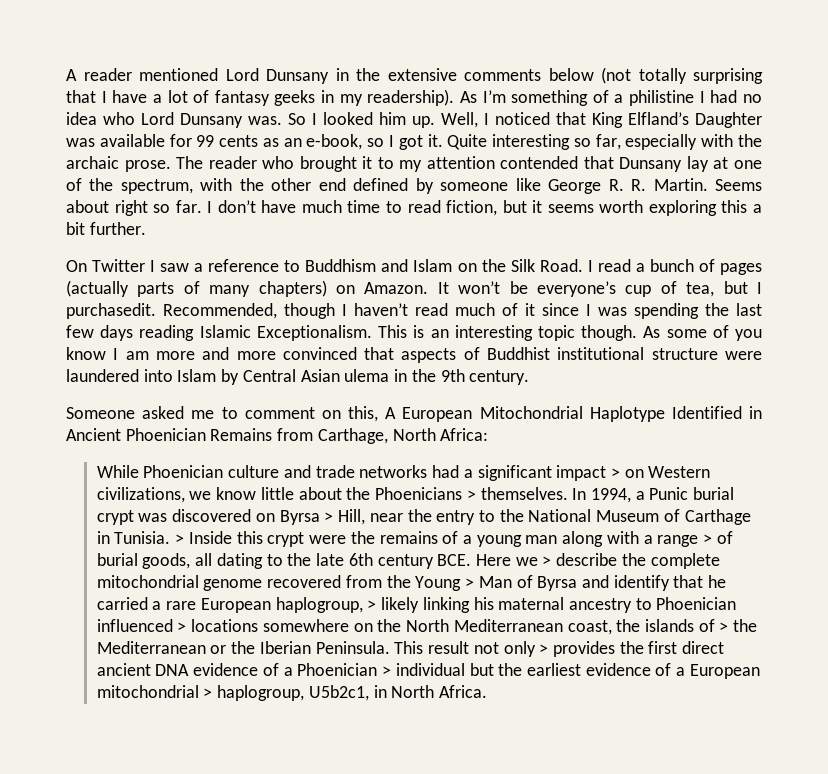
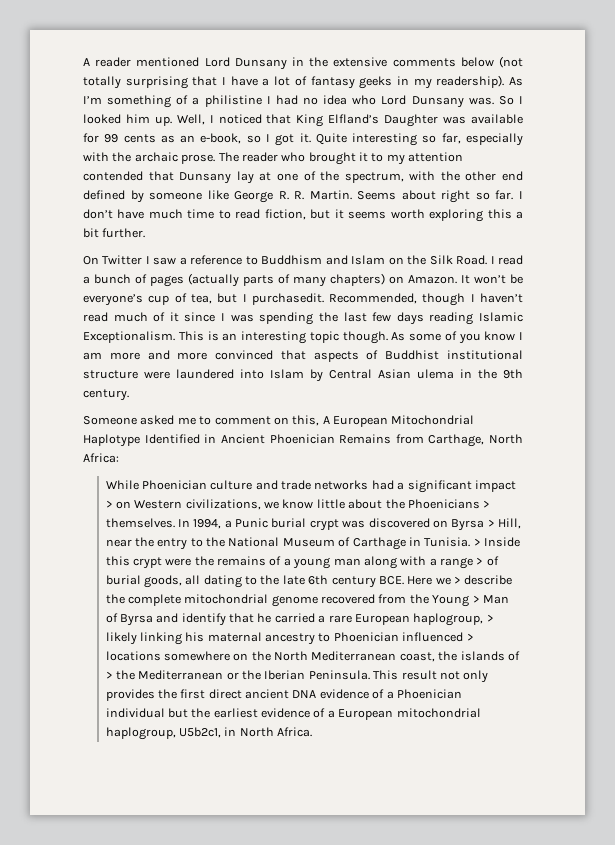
- This result not only > provides the first direct ancient DNA evidence of a Phoenician > individual but the earliest evidence of a European mitochondrial > haplogroup, U5b2c1, in North Africa.
+ This result not only provides the first direct ancient DNA evidence of a Phoenician individual but the earliest evidence of a European mitochondrial haplogroup, U5b2c1, in North Africa.

